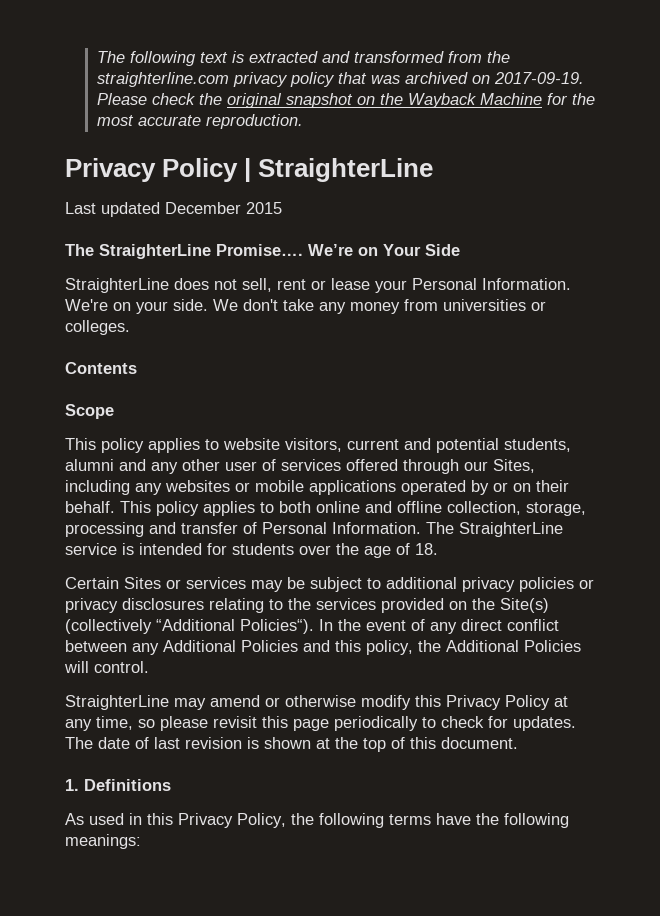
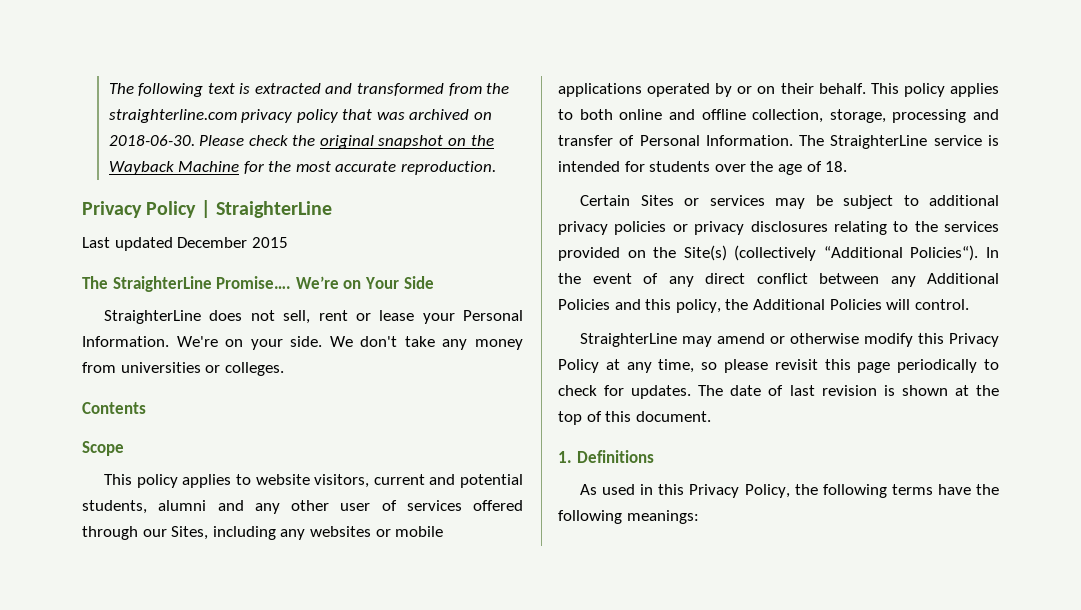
- The following text is extracted and transformed from the straighterline.com privacy policy that was archived on 2017-09-19.
+ The following text is extracted and transformed from the straighterline.com privacy policy that was archived on 2018-06-30.

